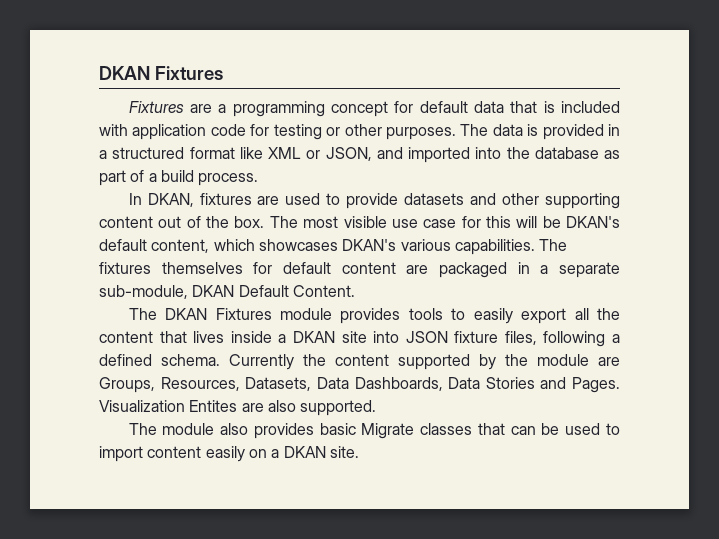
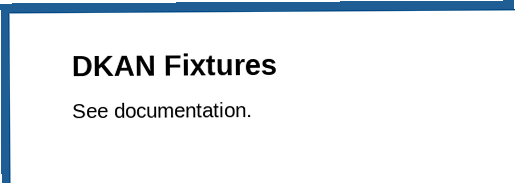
- Fixtures are a programming concept for default data that is included with application code for testing or other purposes. The data is provided in a structured format like XML or JSON, and imported into the database as part of a build process.
- In DKAN, fixtures are used to provide datasets and other supporting content out of the box. The most visible use case for this will be DKAN's default content, which showcases DKAN's various capabilities. The fixtures themselves for default content are packaged in a separate sub-module, DKAN Default Content.
- The DKAN Fixtures module provides tools to easily export all the content that lives inside a DKAN site into JSON fixture files, following a defined schema. Currently the content supported by the module are Groups, Resources, Datasets, Data Dashboards, Data Stories and Pages. Visualization Entites are also supported.
- The module also provides basic Migrate classes that can be used to import content easily on a DKAN site.
+ See documentation.

